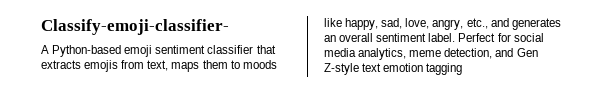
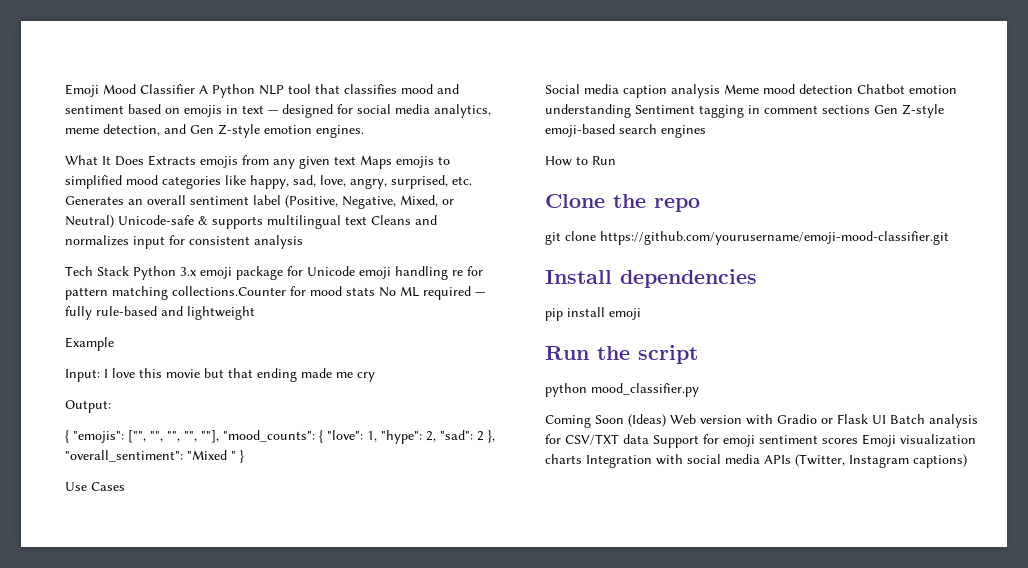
- Classify-emoji-classifier-
- A Python-based emoji sentiment classifier that extracts emojis from text, maps them to moods like happy, sad, love, angry, etc., and generates an overall sentiment label. Perfect for social media analytics, meme detection, and Gen Z-style text emotion tagging
+ Emoji Mood Classifier A Python NLP tool that classifies mood and sentiment based on emojis in text — designed for social media analytics, meme detection, and Gen Z-style emotion engines.
+ What It Does Extracts emojis from any given text Maps emojis to simplified mood categories like happy, sad, love, angry, surprised, etc. Generates an overall sentiment label (Positive, Negative, Mixed, or Neutral) Unicode-safe & supports multilingual text Cleans and normalizes input for consistent analysis
+ Tech Stack Python 3.x emoji package for Unicode emoji handling re for pattern matching collections.Counter for mood stats No ML required — fully rule-based and lightweight
+ Example
+ Input: I love this movie but that ending made me cry
+ Output:
+ { "emojis": ["", "", "", "", ""], "mood_counts": { "love": 1, "hype": 2, "sad": 2 }, "overall_sentiment": "Mixed " }
+ Use Cases
+ Social media caption analysis Meme mood detection Chatbot emotion understanding Sentiment tagging in comment sections Gen Z-style emoji-based search engines
+ How to Run
+ Clone the repo
+ git clone https://github.com/yourusername/emoji-mood-classifier.git
+ Install dependencies
+ pip install emoji
+ Run the script
+ python mood_classifier.py
+ Coming Soon (Ideas) Web version with Gradio or Flask UI Batch analysis for CSV/TXT data Support for emoji sentiment scores Emoji visualization charts Integration with social media APIs (Twitter, Instagram captions)

